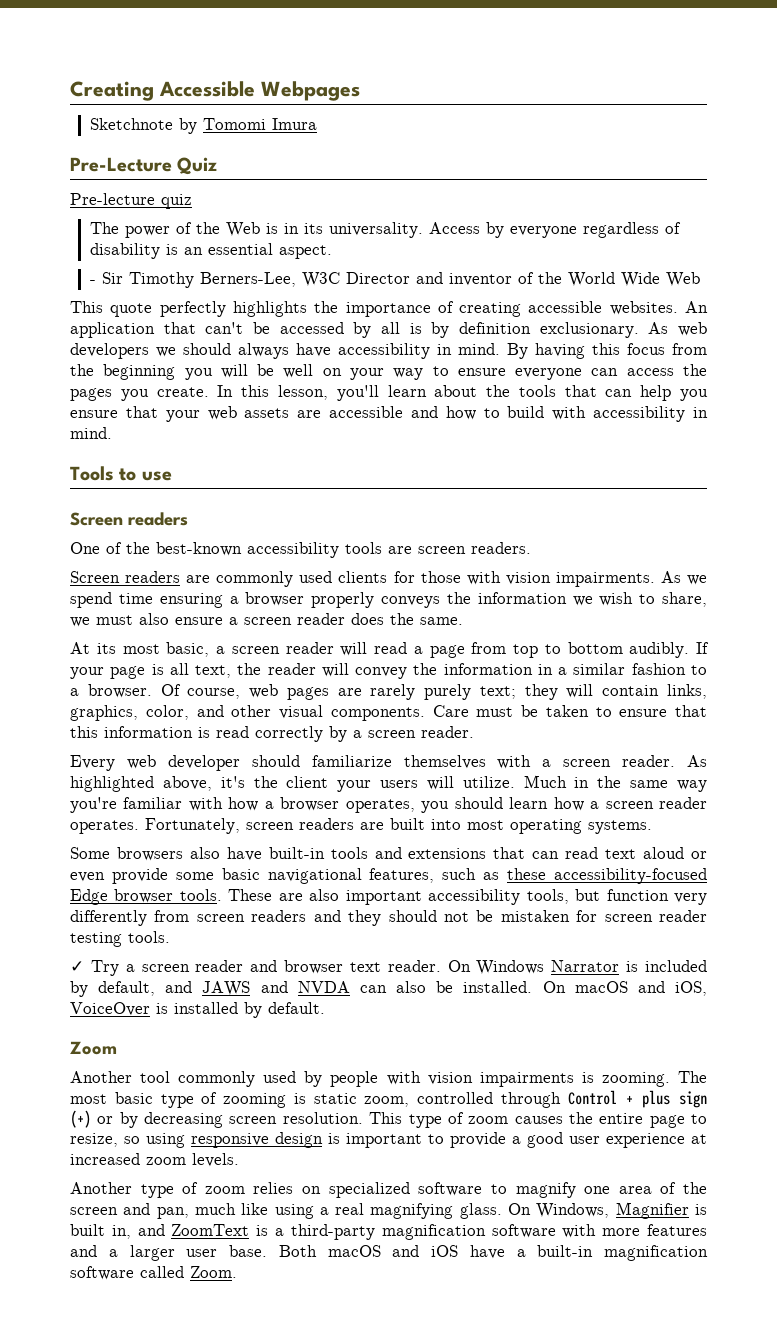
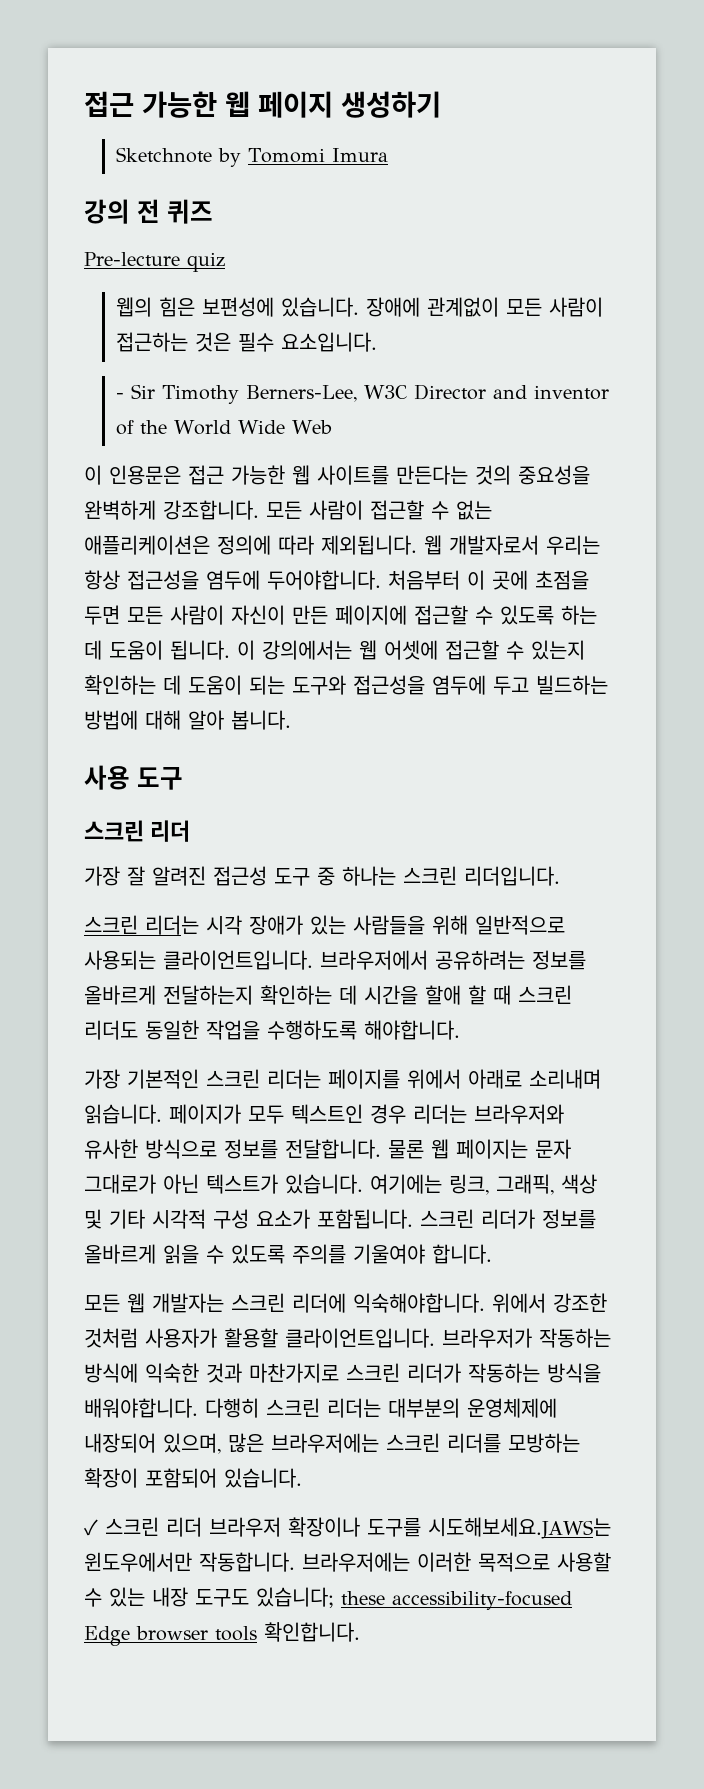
- Creating Accessible Webpages
+ 접근 가능한 웹 페이지 생성하기
- Pre-Lecture Quiz
+ 강의 전 퀴즈
- The power of the Web is in its universality. Access by everyone regardless of disability is an essential aspect.
+ 웹의 힘은 보편성에 있습니다. 장애에 관계없이 모든 사람이 접근하는 것은 필수 요소입니다.
- This quote perfectly highlights the importance of creating accessible websites. An application that can't be accessed by all is by definition exclusionary. As web developers we should always have accessibility in mind. By having this focus from the beginning you will be well on your way to ensure everyone can access the pages you create. In this lesson, you'll learn about the tools that can help you ensure that your web assets are accessible and how to build with accessibility in mind.
- Tools to use
- Screen readers
- One of the best-known accessibility tools are screen readers.
- Screen readers are commonly used clients for those with vision impairments. As we spend time ensuring a browser properly conveys the information we wish to share, we must also ensure a screen reader does the same.
- At its most basic, a screen reader will read a page from top to bottom audibly. If your page is all text, the reader will convey the information in a similar fashion to a browser. Of course, web pages are rarely purely text; they will contain links, graphics, color, and other visual components. Care must be taken to ensure that this information is read correctly by a screen reader.
- Every web developer should familiarize themselves with a screen reader. As highlighted above, it's the client your users will utilize. Much in the same way you're familiar with how a browser operates, you should learn how a screen reader operates. Fortunately, screen readers are built into most operating systems.
- Some browsers also have built-in tools and extensions that can read text aloud or even provide some basic navigational features, such as these accessibility-focused Edge browser tools. These are also important accessibility tools, but function very differently from screen readers and they should not be mistaken for screen reader testing tools.
- ✓ Try a screen reader and browser text reader. On Windows Narrator is included by default, and JAWS and NVDA can also be installed. On macOS and iOS, VoiceOver is installed by default.
- Zoom
- Another tool commonly used by people with vision impairments is zooming. The most basic type of zooming is static zoom, controlled through Control + plus sign (+) or by decreasing screen resolution. This type of zoom causes the entire page to resize, so using responsive design is important to provide a good user experience at increased zoom levels.
- Another type of zoom relies on specialized software to magnify one area of the screen and pan, much like using a real magnifying glass. On Windows, Magnifier is built in, and ZoomText is a third-party magnification software with more features and a larger user base. Both macOS and iOS have a built-in magnification software called Zoom.
+ 이 인용문은 접근 가능한 웹 사이트를 만든다는 것의 중요성을 완벽하게 강조합니다. 모든 사람이 접근할 수 없는 애플리케이션은 정의에 따라 제외됩니다. 웹 개발자로서 우리는 항상 접근성을 염두에 두어야합니다. 처음부터 이 곳에 초점을 두면 모든 사람이 자신이 만든 페이지에 접근할 수 있도록 하는 데 도움이 됩니다. 이 강의에서는 웹 어셋에 접근할 수 있는지 확인하는 데 도움이 되는 도구와 접근성을 염두에 두고 빌드하는 방법에 대해 알아 봅니다.
+ 사용 도구
+ 스크린 리더
+ 가장 잘 알려진 접근성 도구 중 하나는 스크린 리더입니다.
+ 스크린 리더는 시각 장애가 있는 사람들을 위해 일반적으로 사용되는 클라이언트입니다. 브라우저에서 공유하려는 정보를 올바르게 전달하는지 확인하는 데 시간을 할애 할 때 스크린 리더도 동일한 작업을 수행하도록 해야합니다.
+ 가장 기본적인 스크린 리더는 페이지를 위에서 아래로 소리내며 읽습니다. 페이지가 모두 텍스트인 경우 리더는 브라우저와 유사한 방식으로 정보를 전달합니다. 물론 웹 페이지는 문자 그대로가 아닌 텍스트가 있습니다. 여기에는 링크, 그래픽, 색상 및 기타 시각적 구성 요소가 포함됩니다. 스크린 리더가 정보를 올바르게 읽을 수 있도록 주의를 기울여야 합니다.
+ 모든 웹 개발자는 스크린 리더에 익숙해야합니다. 위에서 강조한 것처럼 사용자가 활용할 클라이언트입니다. 브라우저가 작동하는 방식에 익숙한 것과 마찬가지로 스크린 리더가 작동하는 방식을 배워야합니다. 다행히 스크린 리더는 대부분의 운영체제에 내장되어 있으며, 많은 브라우저에는 스크린 리더를 모방하는 확장이 포함되어 있습니다.
+ ✓ 스크린 리더 브라우저 확장이나 도구를 시도해보세요.JAWS는 윈도우에서만 작동합니다. 브라우저에는 이러한 목적으로 사용할 수 있는 내장 도구도 있습니다; these accessibility-focused Edge browser tools 확인합니다.

